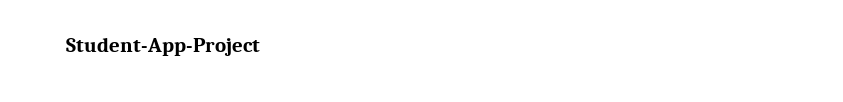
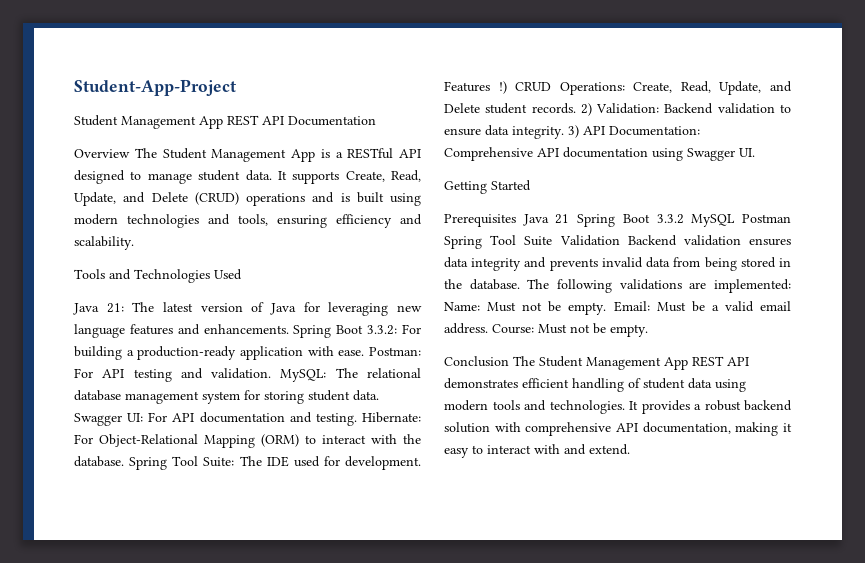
+ Student Management App REST API Documentation
+ Overview The Student Management App is a RESTful API designed to manage student data. It supports Create, Read, Update, and Delete (CRUD) operations and is built using modern technologies and tools, ensuring efficiency and scalability.
+ Tools and Technologies Used
+ Java 21: The latest version of Java for leveraging new language features and enhancements. Spring Boot 3.3.2: For building a production-ready application with ease. Postman: For API testing and validation. MySQL: The relational database management system for storing student data. Swagger UI: For API documentation and testing. Hibernate: For Object-Relational Mapping (ORM) to interact with the database. Spring Tool Suite: The IDE used for development. Features !) CRUD Operations: Create, Read, Update, and Delete student records. 2) Validation: Backend validation to ensure data integrity. 3) API Documentation: Comprehensive API documentation using Swagger UI.
+ Getting Started
+ Prerequisites Java 21 Spring Boot 3.3.2 MySQL Postman Spring Tool Suite Validation Backend validation ensures data integrity and prevents invalid data from being stored in the database. The following validations are implemented: Name: Must not be empty. Email: Must be a valid email address. Course: Must not be empty.
+ Conclusion The Student Management App REST API demonstrates efficient handling of student data using modern tools and technologies. It provides a robust backend solution with comprehensive API documentation, making it easy to interact with and extend.

